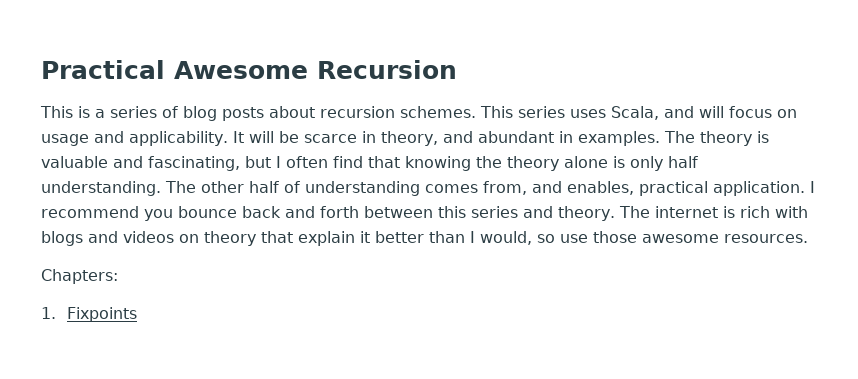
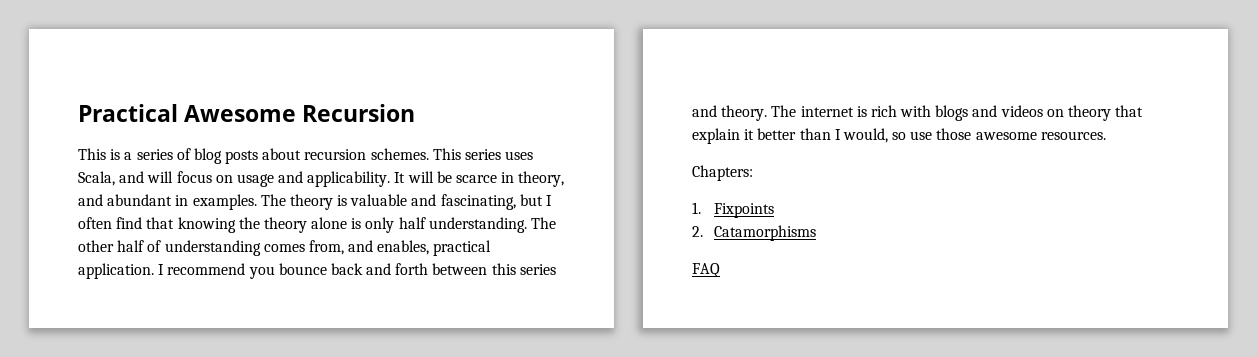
+ 2. Catamorphisms
+ FAQ

